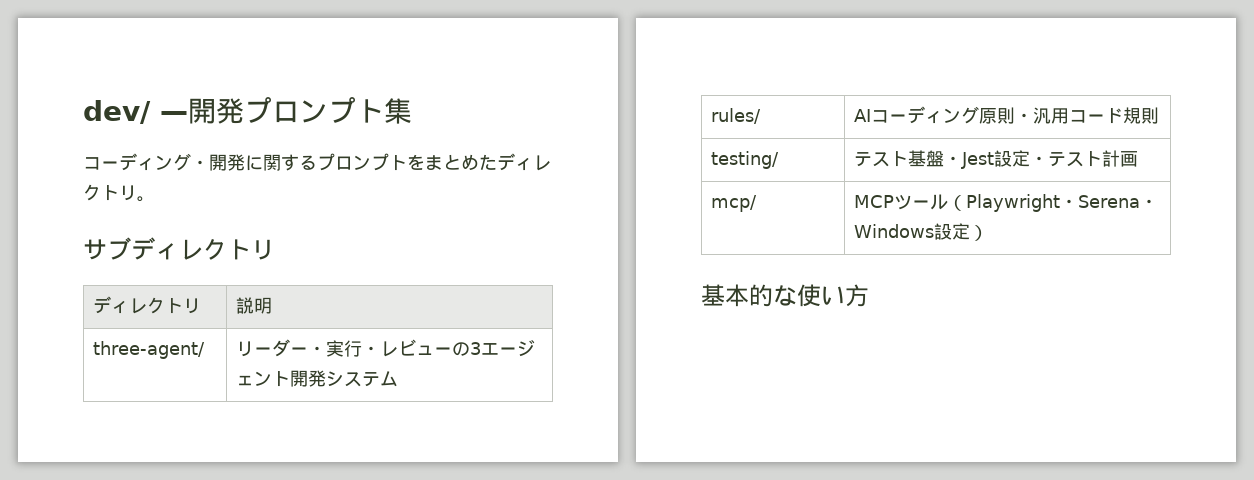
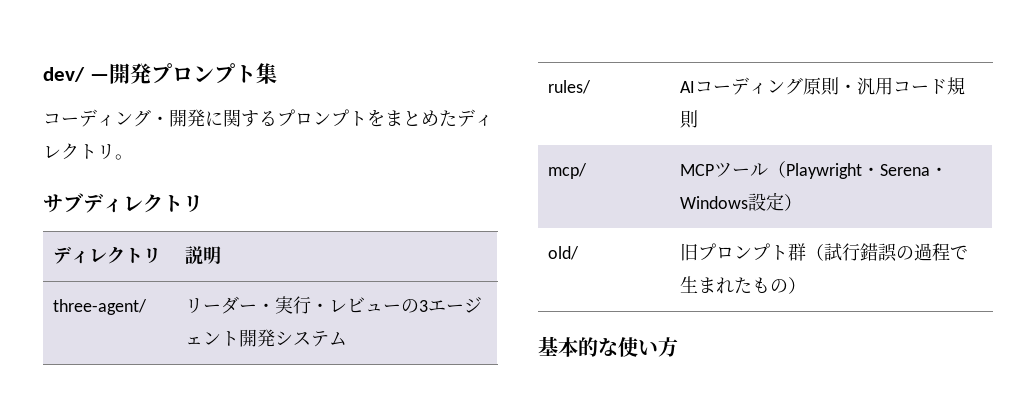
- testing/ | テスト基盤・Jest設定・テスト計画
+ old/ | 旧プロンプト群（試行錯誤の過程で生まれたもの）

